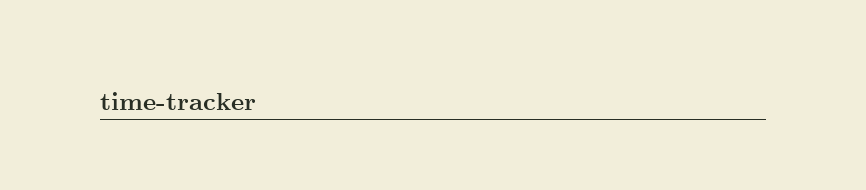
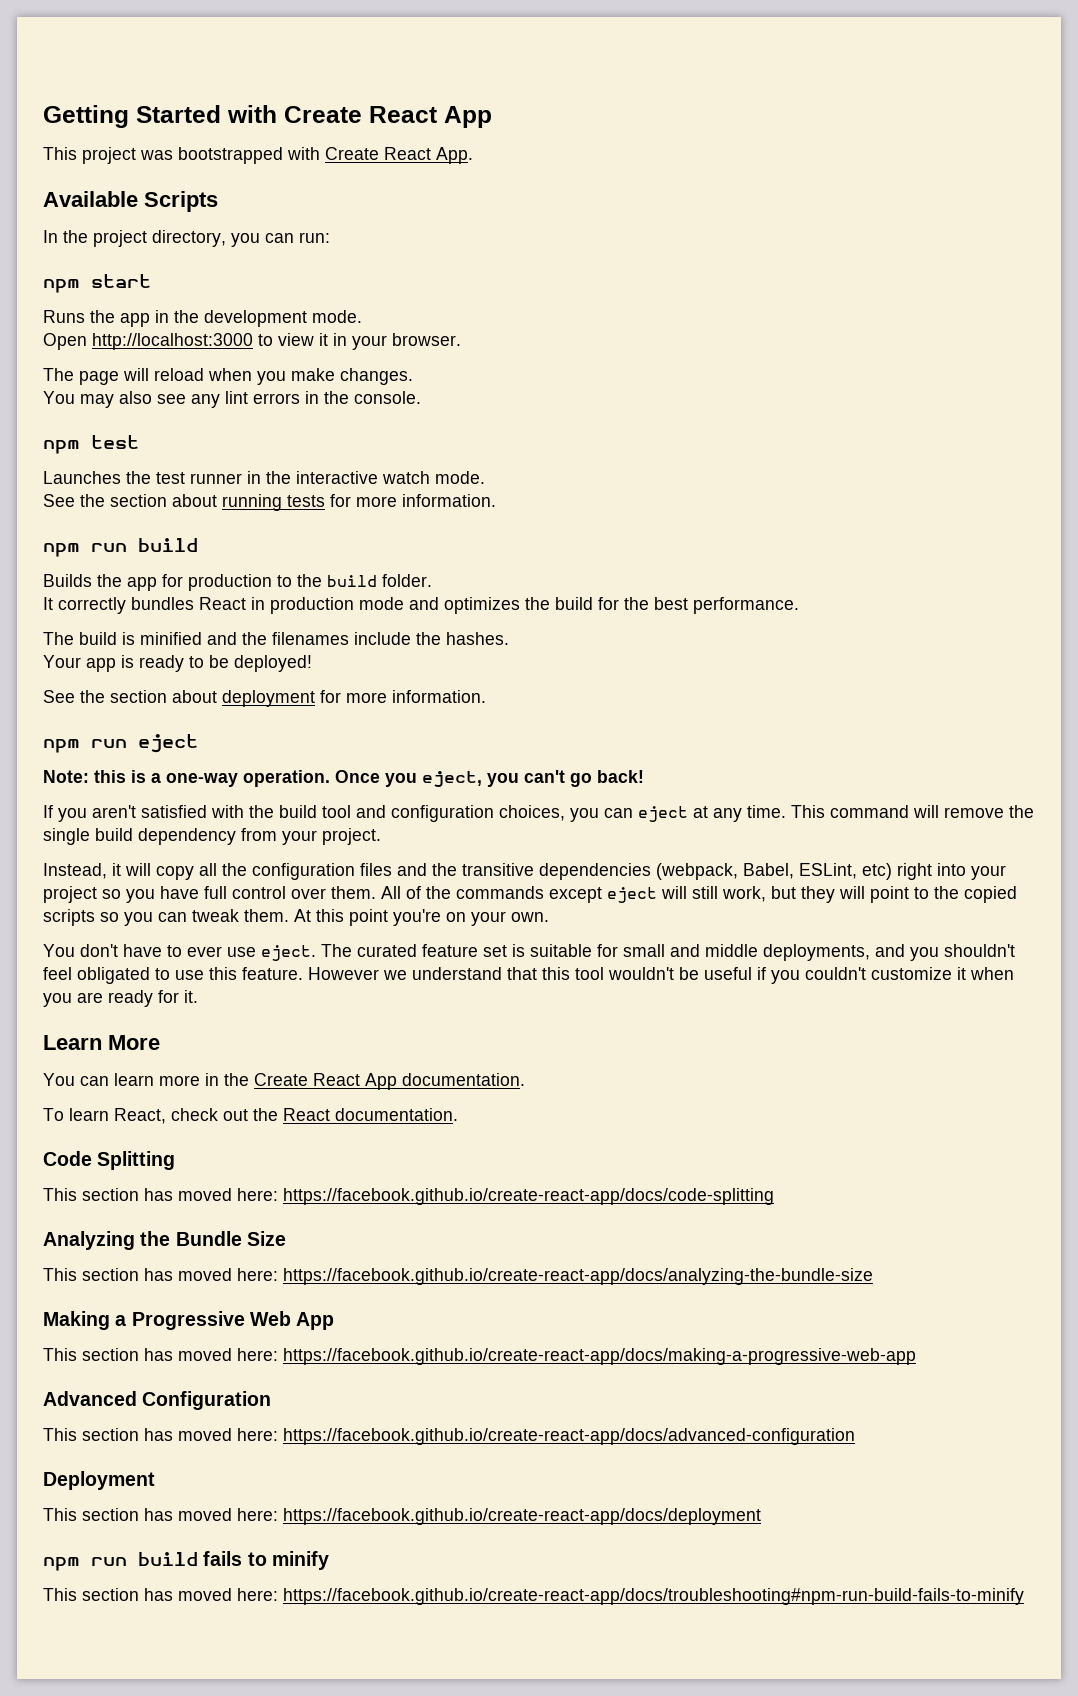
- time-tracker
+ Getting Started with Create React App
+ This project was bootstrapped with Create React App.
+ Available Scripts
+ In the project directory, you can run:
+ npm start
+ Runs the app in the development mode.
+ Open http://localhost:3000 to view it in your browser.
+ The page will reload when you make changes.
+ You may also see any lint errors in the console.
+ npm test
+ Launches the test runner in the interactive watch mode.
+ See the section about running tests for more information.
+ npm run build
+ Builds the app for production to the build folder.
+ It correctly bundles React in production mode and optimizes the build for the best performance.
+ The build is minified and the filenames include the hashes.
+ Your app is ready to be deployed!
+ See the section about deployment for more information.
+ npm run eject
+ Note: this is a one-way operation. Once you eject, you can't go back!
+ If you aren't satisfied with the build tool and configuration choices, you can eject at any time. This command will remove the single build dependency from your project.
+ Instead, it will copy all the configuration files and the transitive dependencies (webpack, Babel, ESLint, etc) right into your project so you have full control over them. All of the commands except eject will still work, but they will point to the copied scripts so you can tweak them. At this point you're on your own.
+ You don't have to ever use eject. The curated feature set is suitable for small and middle deployments, and you shouldn't feel obligated to use this feature. However we understand that this tool wouldn't be useful if you couldn't customize it when you are ready for it.
+ Learn More
+ You can learn more in the Create React App documentation.
+ To learn React, check out the React documentation.
+ Code Splitting
+ This section has moved here: https://facebook.github.io/create-react-app/docs/code-splitting
+ Analyzing the Bundle Size
+ This section has moved here: https://facebook.github.io/create-react-app/docs/analyzing-the-bundle-size
+ Making a Progressive Web App
+ This section has moved here: https://facebook.github.io/create-react-app/docs/making-a-progressive-web-app
+ Advanced Configuration
+ This section has moved here: https://facebook.github.io/create-react-app/docs/advanced-configuration
+ Deployment
+ This section has moved here: https://facebook.github.io/create-react-app/docs/deployment
+ npm run build fails to minify
+ This section has moved here: https://facebook.github.io/create-react-app/docs/troubleshooting#npm-run-build-fails-to-minify

